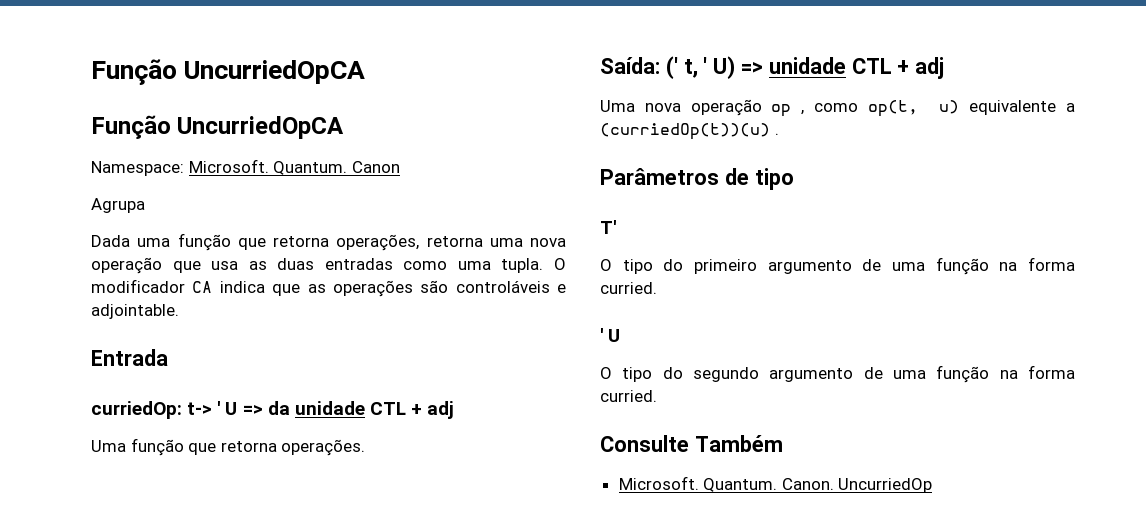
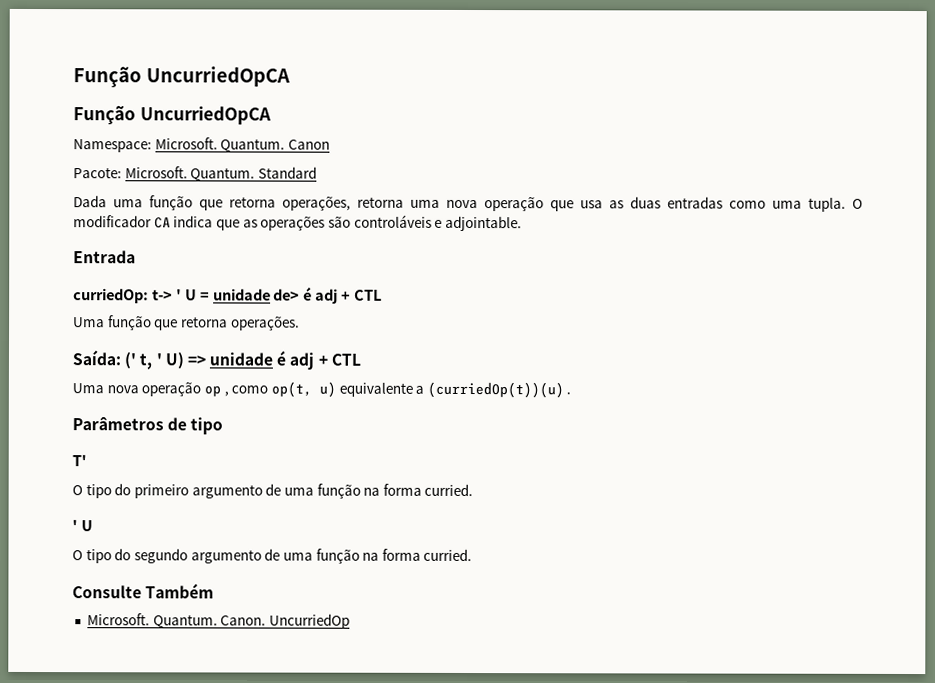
- Agrupa
+ Pacote: Microsoft. Quantum. Standard
- curriedOp: t-> ' U => da unidade CTL + adj
+ curriedOp: t-> ' U = unidade de> é adj + CTL
- Saída: (' t, ' U) => unidade CTL + adj
+ Saída: (' t, ' U) => unidade é adj + CTL

